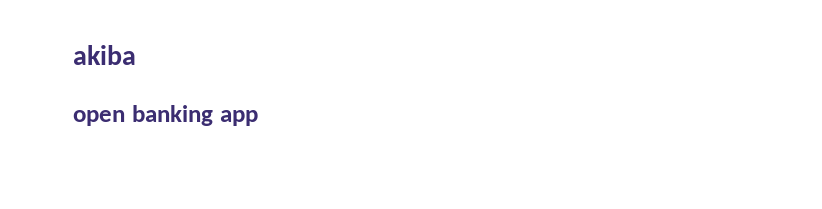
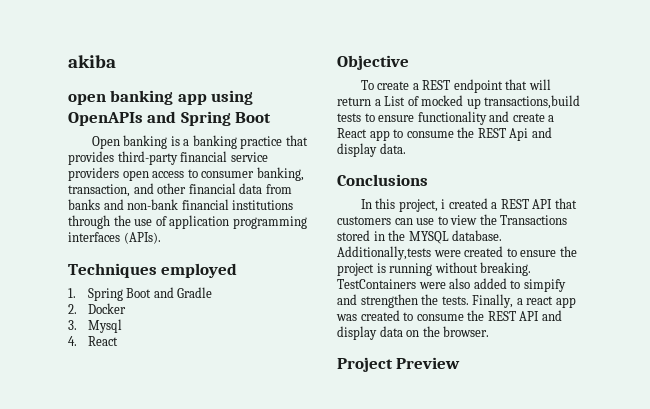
- open banking app
+ open banking app using OpenAPIs and Spring Boot
+ Open banking is a banking practice that provides third-party financial service providers open access to consumer banking, transaction, and other financial data from banks and non-bank financial institutions through the use of application programming interfaces (APIs).
+ Techniques employed
+ 1. Spring Boot and Gradle
+ 2. Docker
+ 3. Mysql
+ 4. React
+ Objective
+ To create a REST endpoint that will return a List of mocked up transactions,build tests to ensure functionality and create a React app to consume the REST Api and display data.
+ Conclusions
+ In this project, i created a REST API that customers can use to view the Transactions stored in the MYSQL database. Additionally,tests were created to ensure the project is running without breaking. TestContainers were also added to simpify and strengthen the tests. Finally, a react app was created to consume the REST API and display data on the browser.
+ Project Preview

